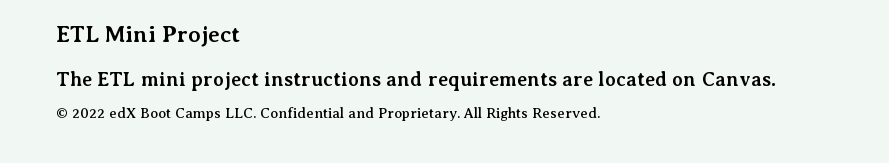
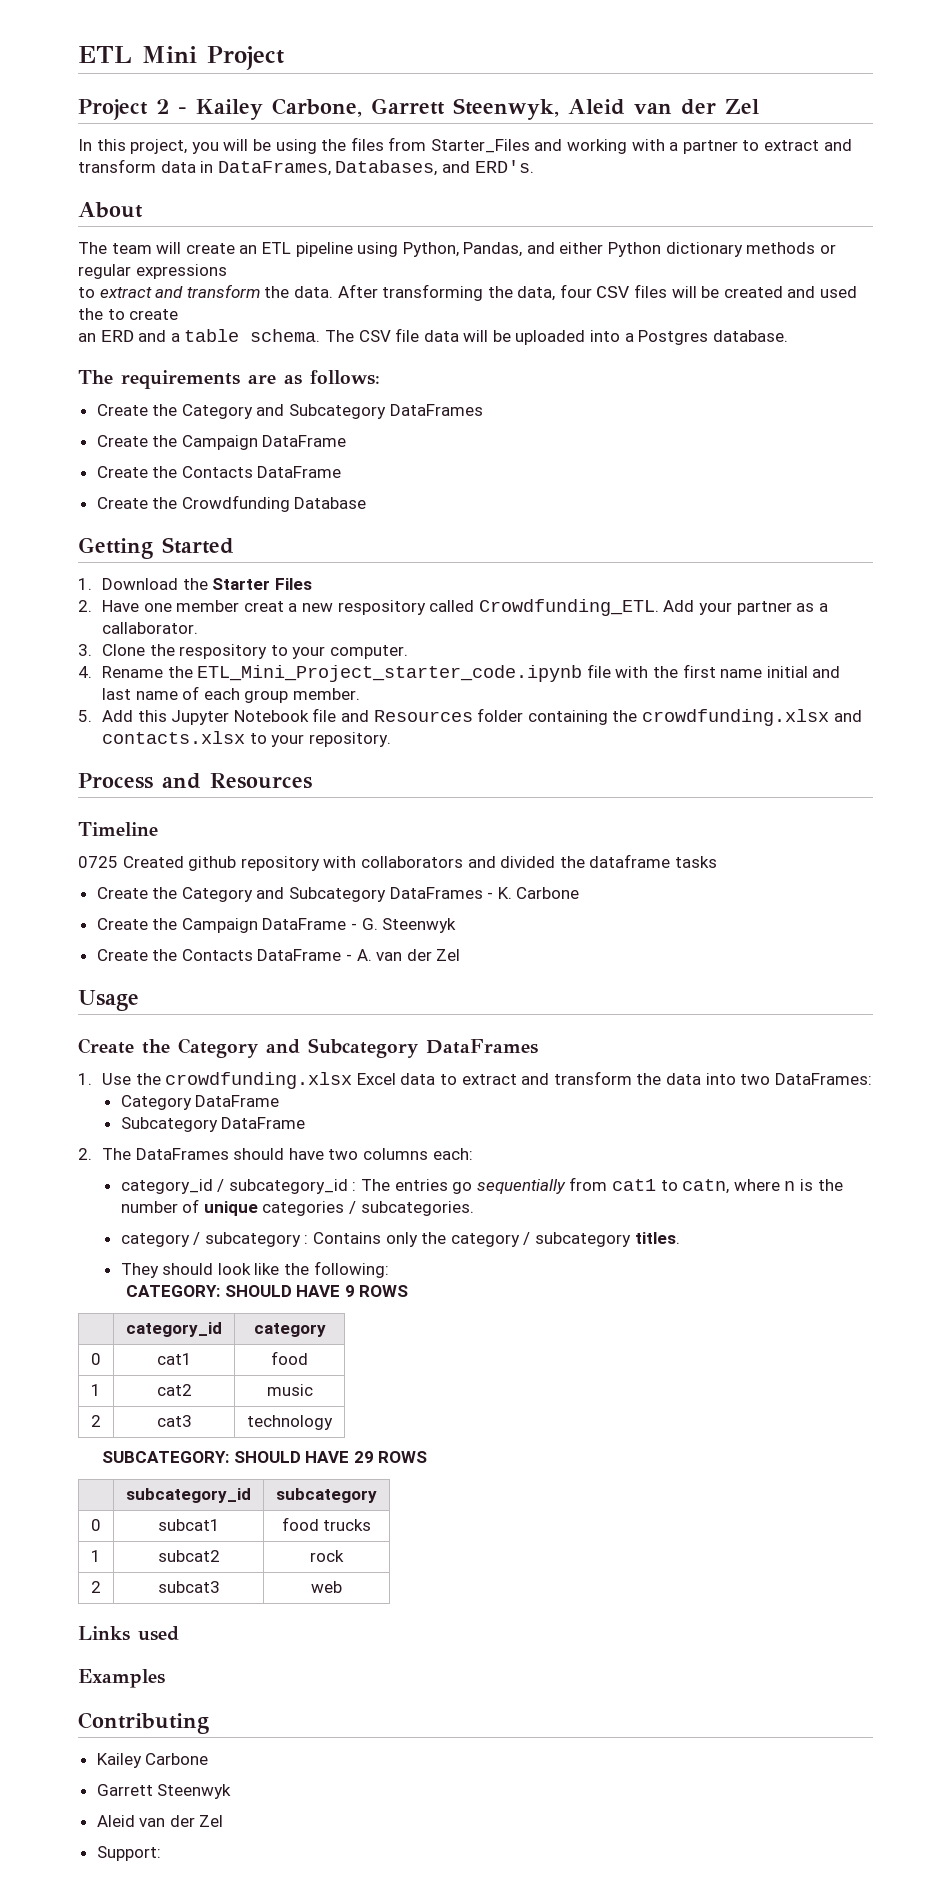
- The ETL mini project instructions and requirements are located on Canvas.
- © 2022 edX Boot Camps LLC. Confidential and Proprietary. All Rights Reserved.
+ Project 2 - Kailey Carbone, Garrett Steenwyk, Aleid van der Zel
+ In this project, you will be using the files from Starter_Files and working with a partner to extract and transform data in DataFrames, Databases, and ERD's.
+ About
+ The team will create an ETL pipeline using Python, Pandas, and either Python dictionary methods or regular expressions
+ to extract and transform the data. After transforming the data, four CSV files will be created and used the to create
+ an ERD and a table schema. The CSV file data will be uploaded into a Postgres database.
+ The requirements are as follows:
+ Create the Category and Subcategory DataFrames
+ Create the Campaign DataFrame
+ Create the Contacts DataFrame
+ Create the Crowdfunding Database
+ Getting Started
+ 1. Download the Starter Files
+ 2. Have one member creat a new respository called Crowdfunding_ETL. Add your partner as a callaborator.
+ 3. Clone the respository to your computer.
+ 4. Rename the ETL_Mini_Project_starter_code.ipynb file with the first name initial and last name of each group member.
+ 5. Add this Jupyter Notebook file and Resources folder containing the crowdfunding.xlsx and contacts.xlsx to your repository.
+ Process and Resources
+ Timeline
+ 0725 Created github repository with collaborators and divided the dataframe tasks
+ Create the Category and Subcategory DataFrames - K. Carbone
+ Create the Campaign DataFrame - G. Steenwyk
+ Create the Contacts DataFrame - A. van der Zel
+ Usage
+ Create the Category and Subcategory DataFrames
+ 1. Use the crowdfunding.xlsx Excel data to extract and transform the data into two DataFrames:
+ Category DataFrame
+ Subcategory DataFrame
+ 2. The DataFrames should have two columns each:
+ category_id / subcategory_id : The entries go sequentially from cat1 to catn, where n is the number of unique categories / subcategories.
+ category / subcategory : Contains only the category / subcategory titles.
+ They should look like the following:
+ CATEGORY: SHOULD HAVE 9 ROWS
+ | category_id | category
+ 0 | cat1 | food
+ 1 | cat2 | music
+ 2 | cat3 | technology
+ SUBCATEGORY: SHOULD HAVE 29 ROWS
+ | subcategory_id | subcategory
+ 0 | subcat1 | food trucks
+ 1 | subcat2 | rock
+ 2 | subcat3 | web
+ Links used
+ Examples
+ Contributing
+ Kailey Carbone
+ Garrett Steenwyk
+ Aleid van der Zel
+ Support:

